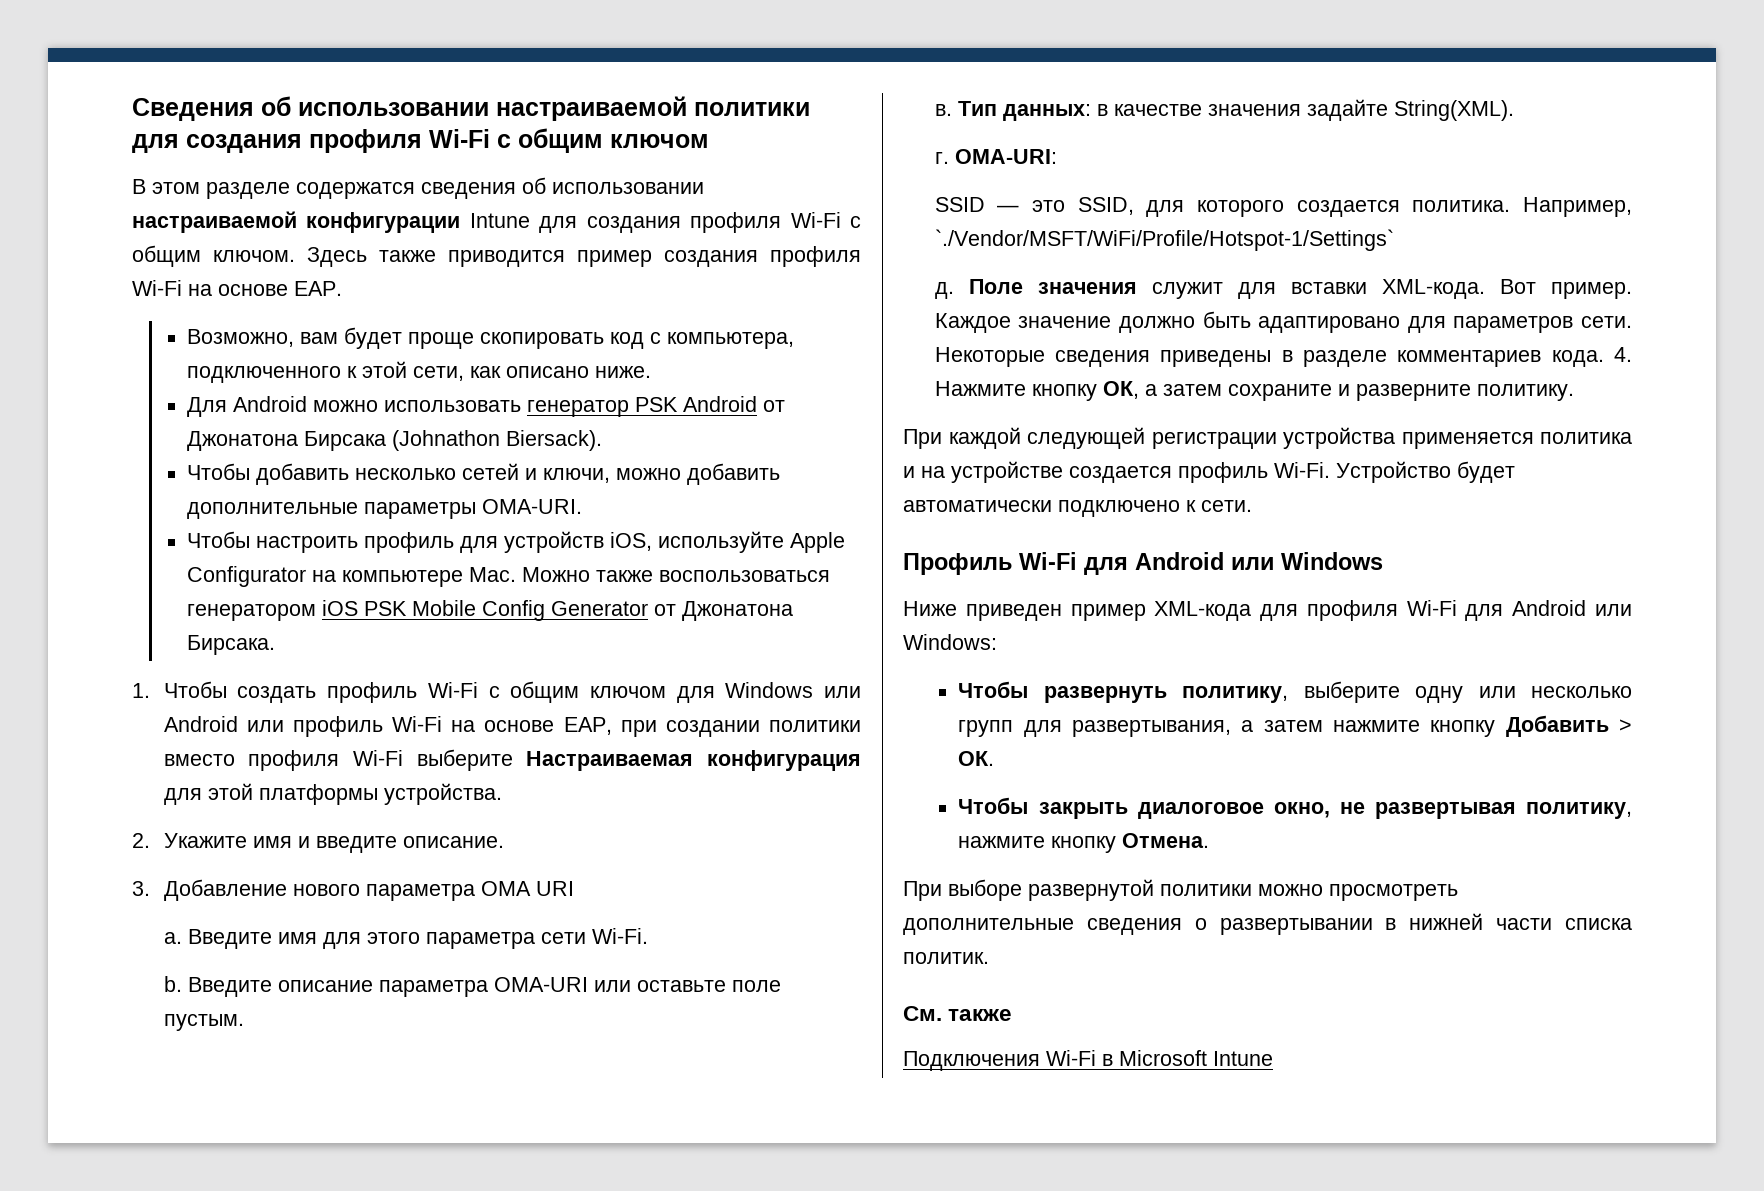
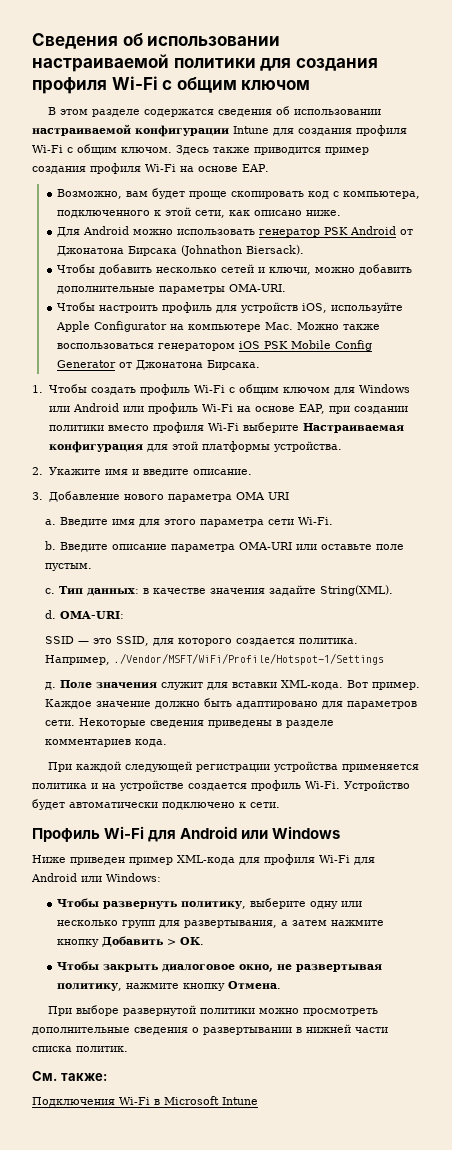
- в.
+ c.
- г. OMA-URI:
+ d. OMA-URI:
- Например, `./Vendor/MSFT/WiFi/Profile/Hotspot-1/Settings`
+ Например, ./Vendor/MSFT/WiFi/Profile/Hotspot-1/Settings
- 4. Нажмите кнопку ОК, а затем сохраните и разверните политику.
- См. также
+ См. также:

